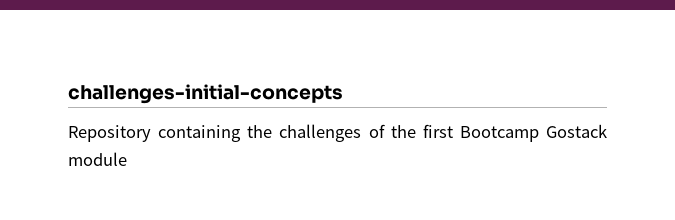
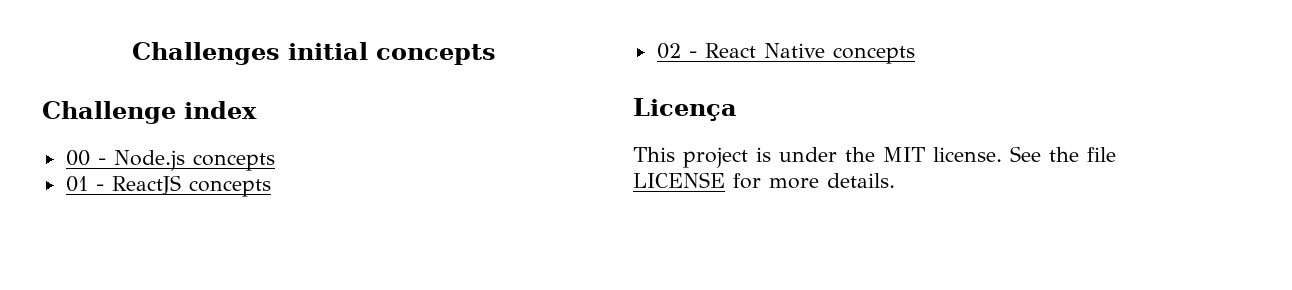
- challenges-initial-concepts
- Repository containing the challenges of the first Bootcamp Gostack module
+ Challenges initial concepts
+ Challenge index
+ 00 - Node.js concepts
+ 01 - ReactJS concepts
+ 02 - React Native concepts
+ Licença
+ This project is under the MIT license. See the file LICENSE for more details.

